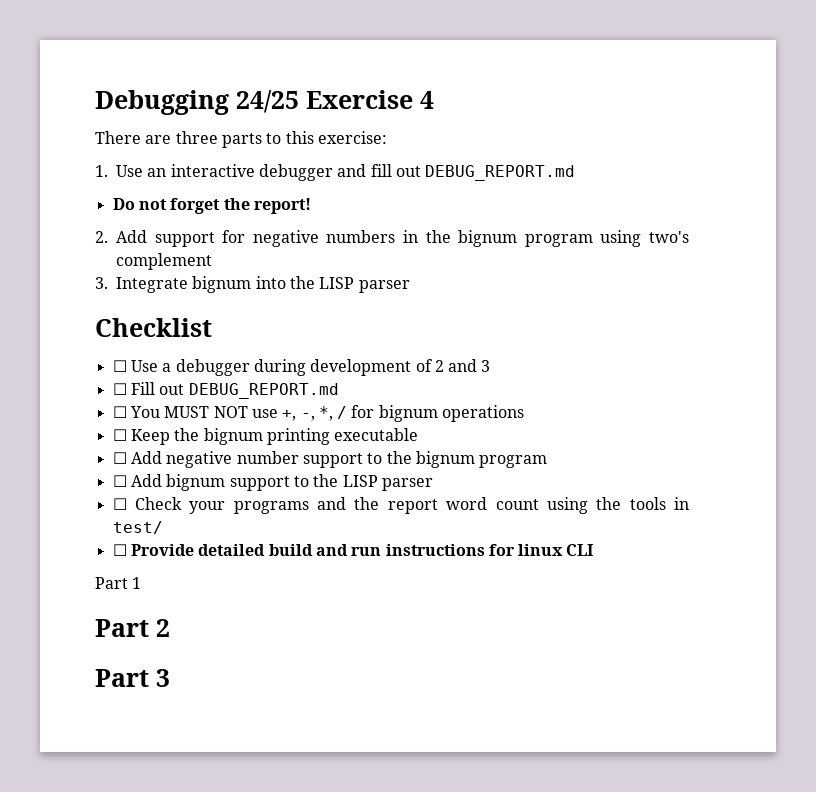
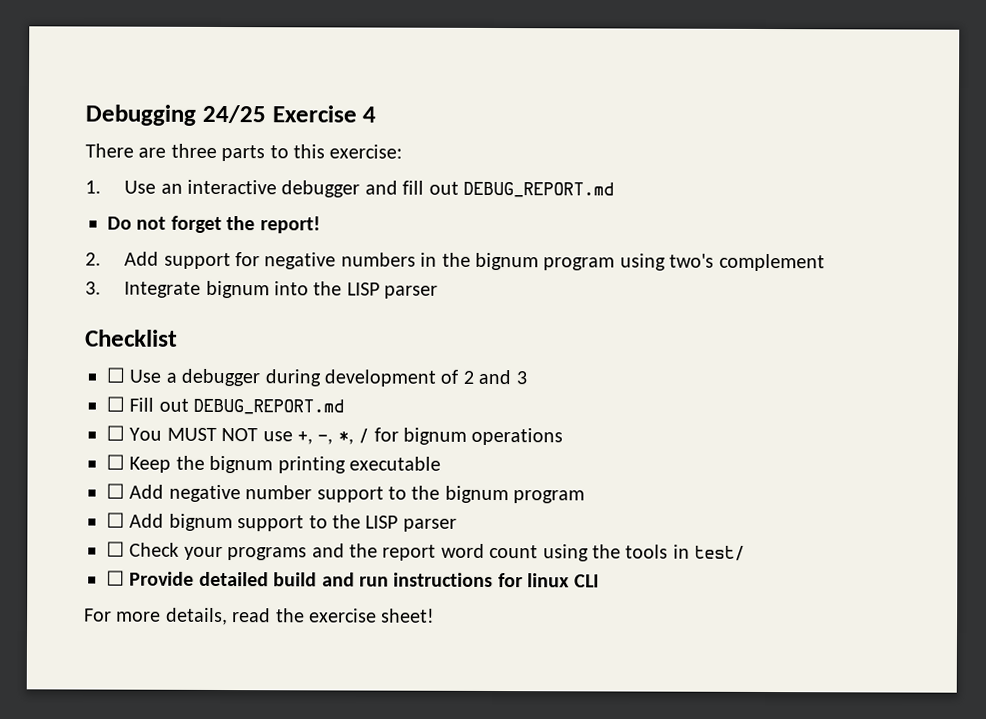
- Part 1
- Part 2
- Part 3
+ For more details, read the exercise sheet!

